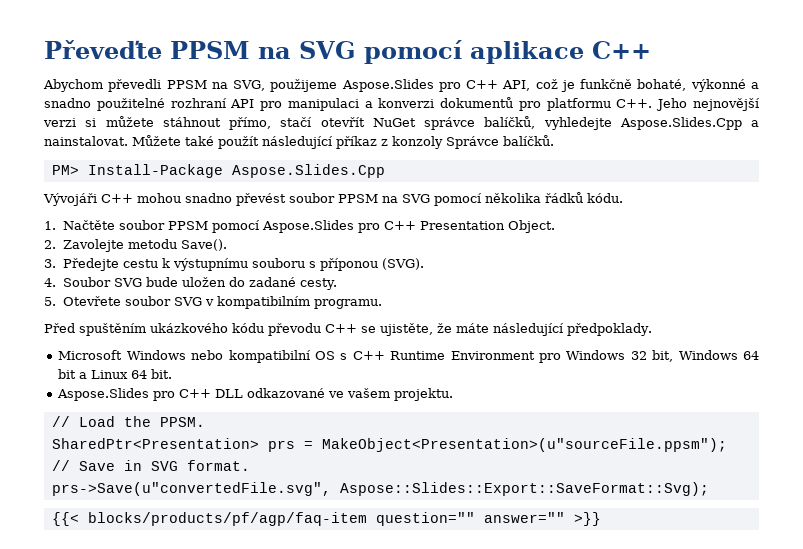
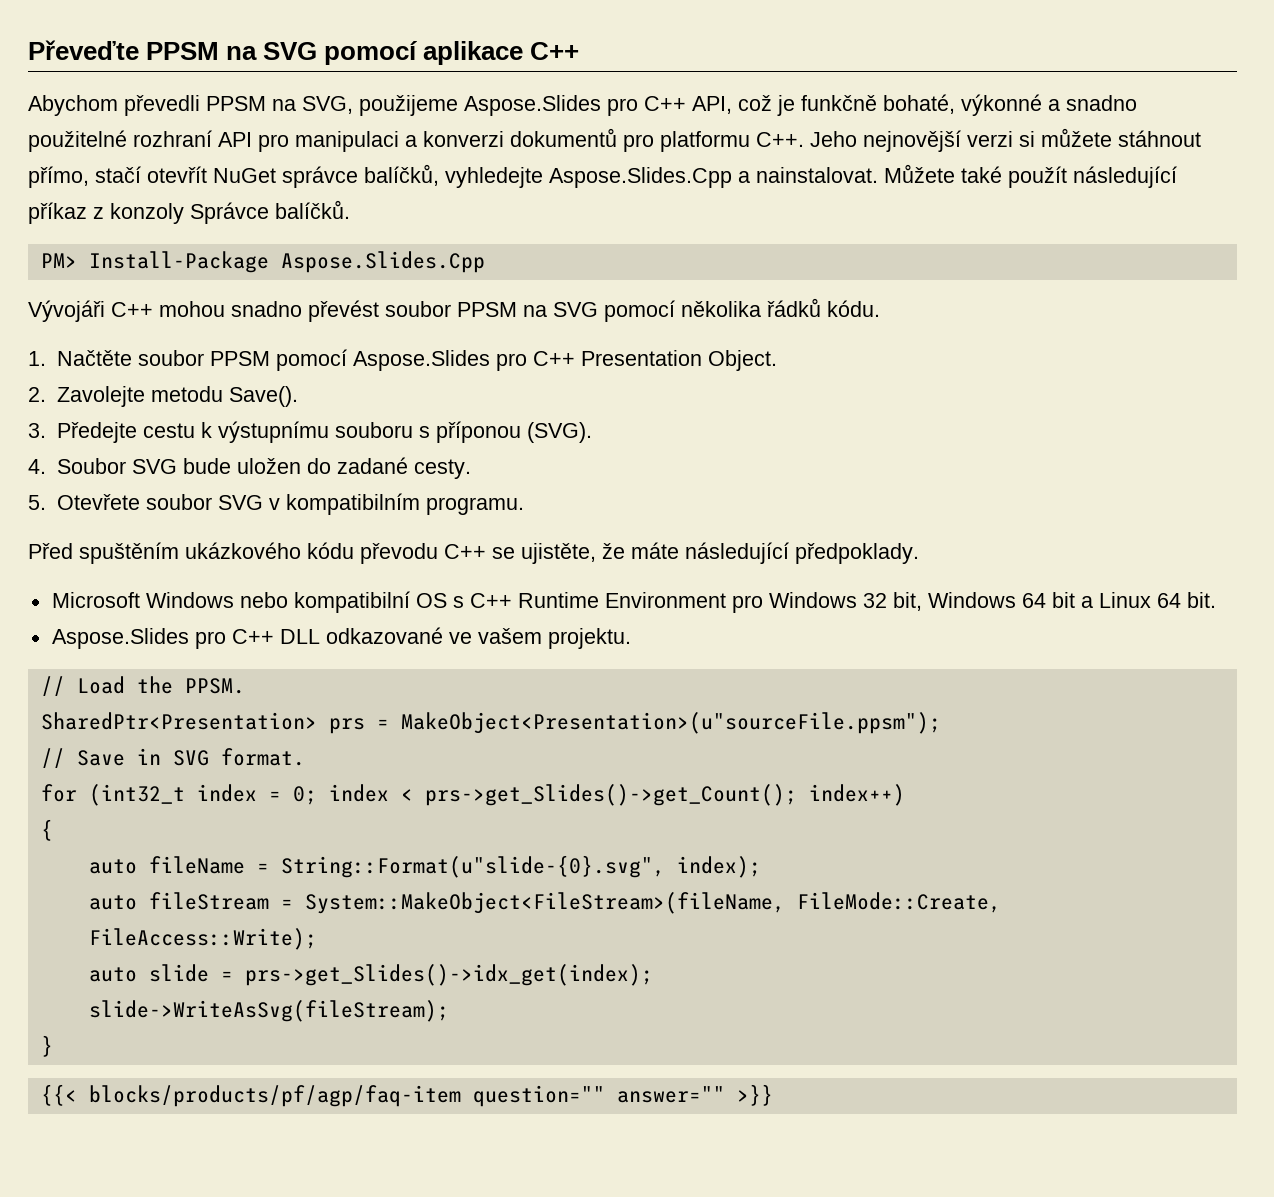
- prs->Save(u"convertedFile.svg", Aspose::Slides::Export::SaveFormat::Svg);
+ for (int32_t index = 0; index < prs->get_Slides()->get_Count(); index++)
+ {
+ auto fileName = String::Format(u"slide-{0}.svg", index);
+ auto fileStream = System::MakeObject<FileStream>(fileName, FileMode::Create, FileAccess::Write);
+ auto slide = prs->get_Slides()->idx_get(index);
+ slide->WriteAsSvg(fileStream);
+ }

